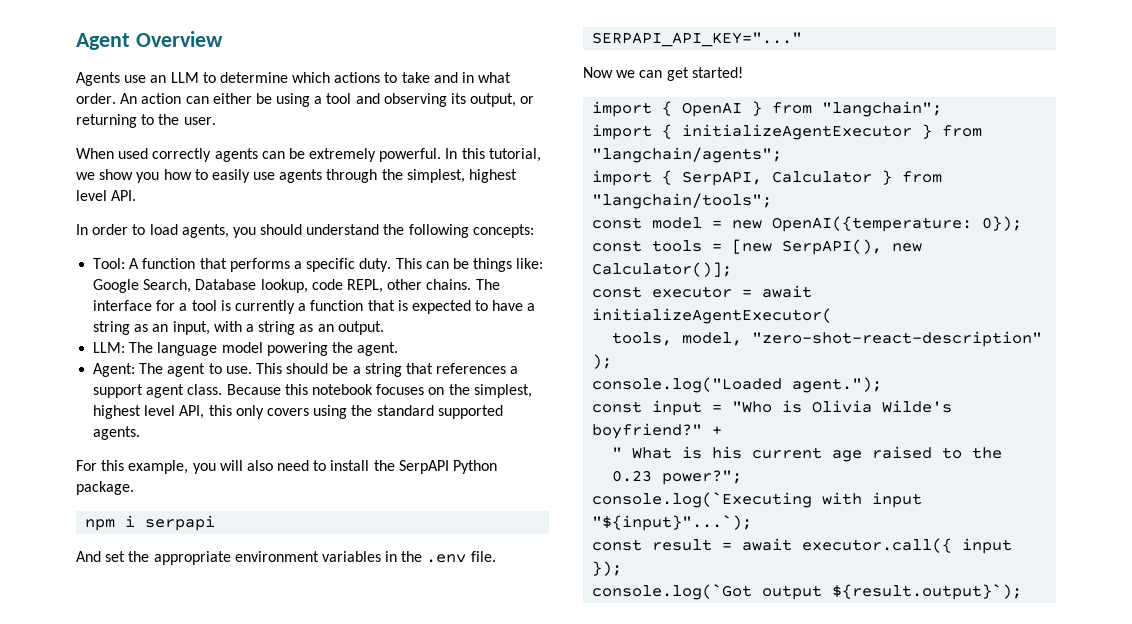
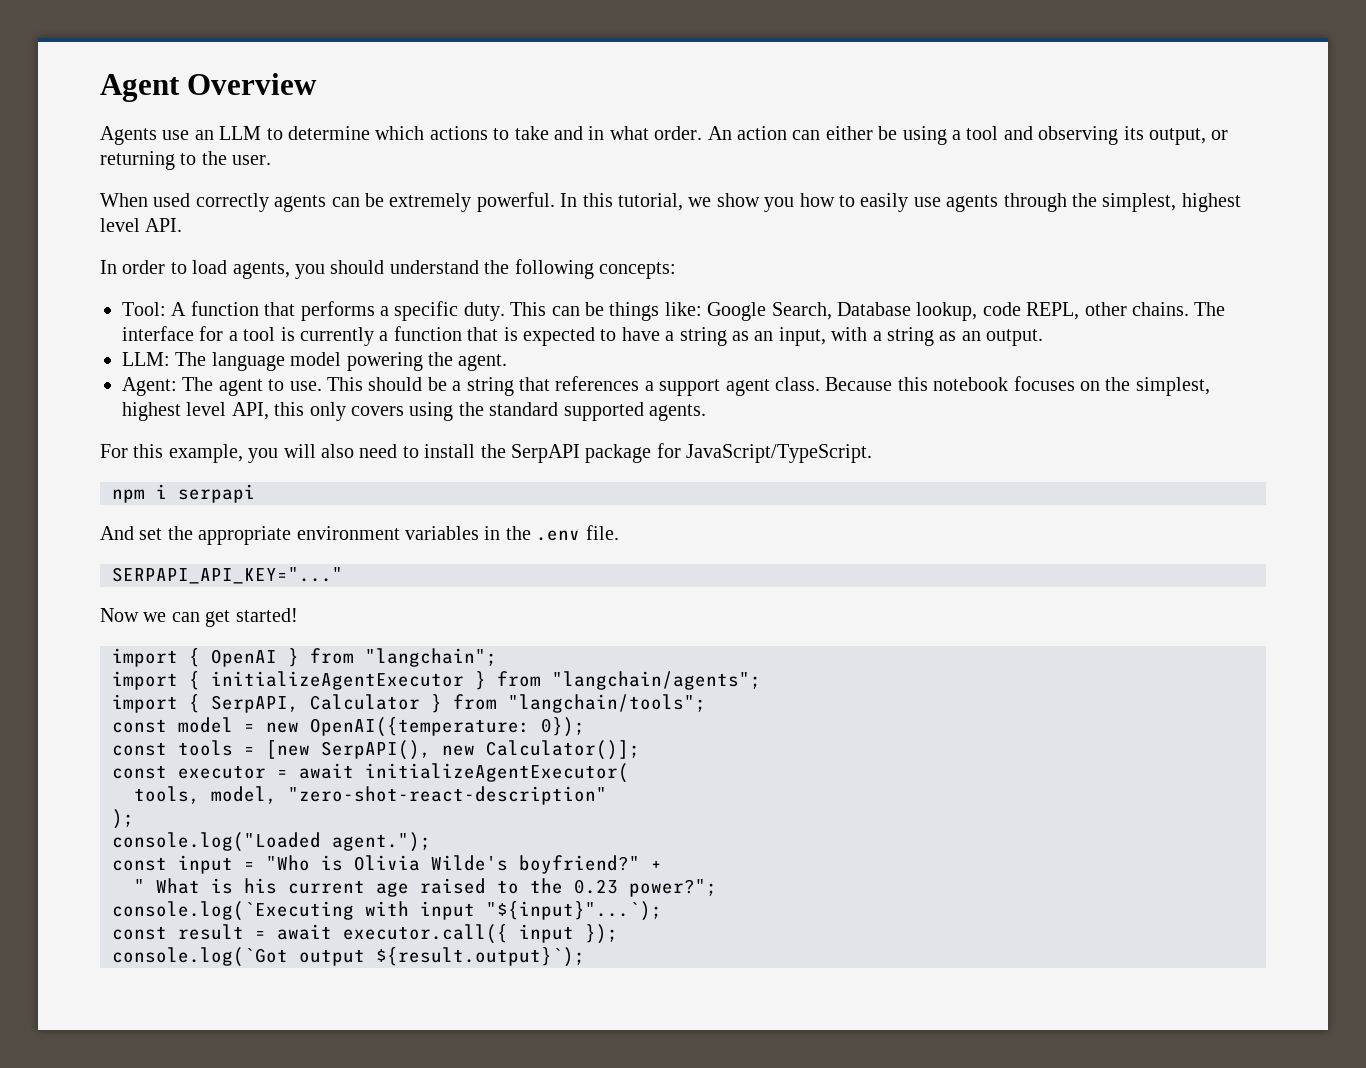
- For this example, you will also need to install the SerpAPI Python package.
+ For this example, you will also need to install the SerpAPI package for JavaScript/TypeScript.

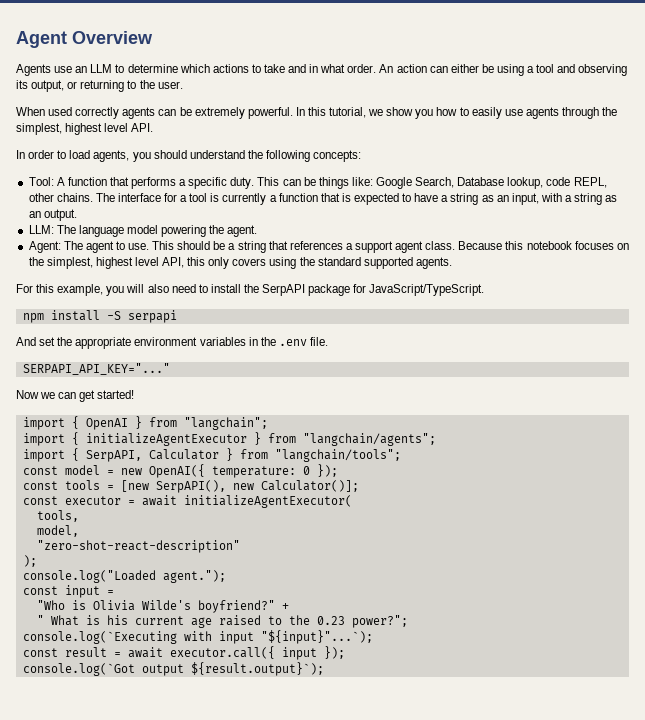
- npm i serpapi
+ npm install -S serpapi
- const model = new OpenAI({temperature: 0});
+ const model = new OpenAI({ temperature: 0 });
- tools, model, "zero-shot-react-description"
+ tools,
+ model,
+ "zero-shot-react-description"
- const input = "Who is Olivia Wilde's boyfriend?"
+ const input =
+ "Who is Olivia Wilde's boyfriend?"

